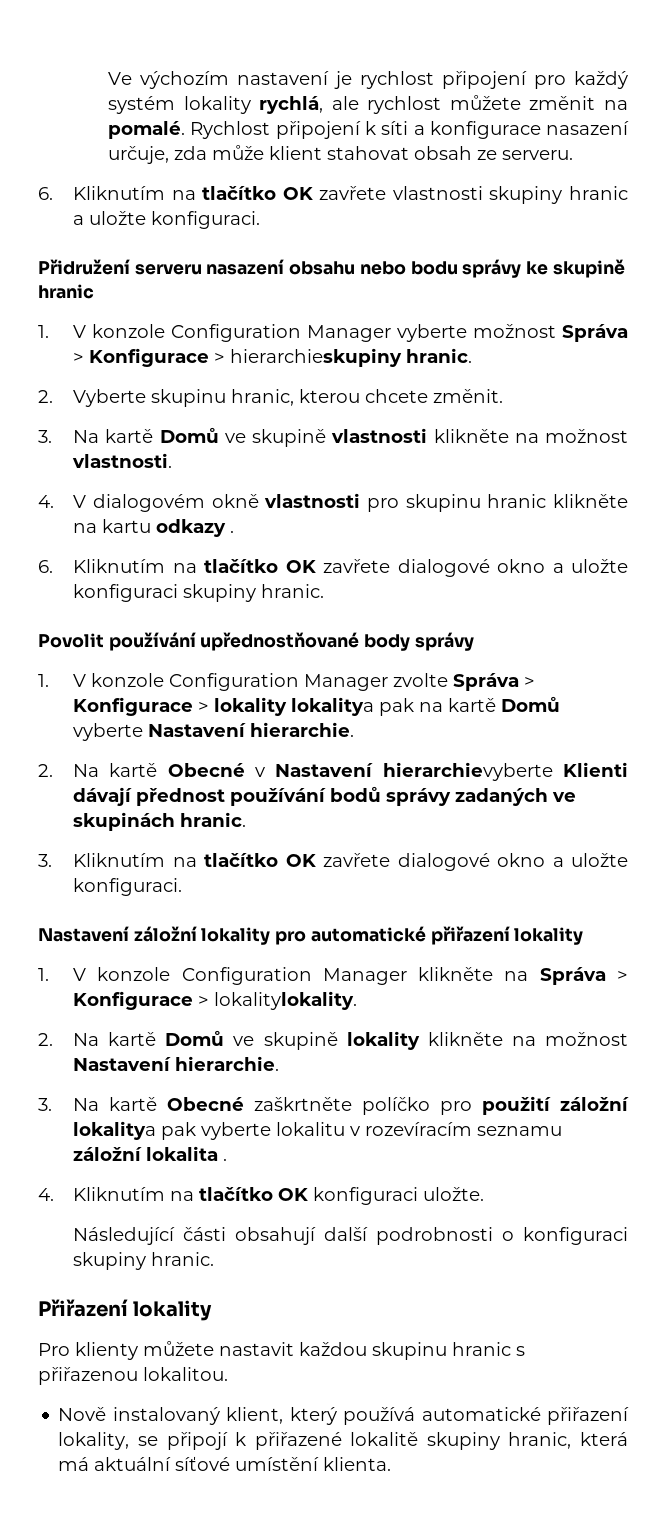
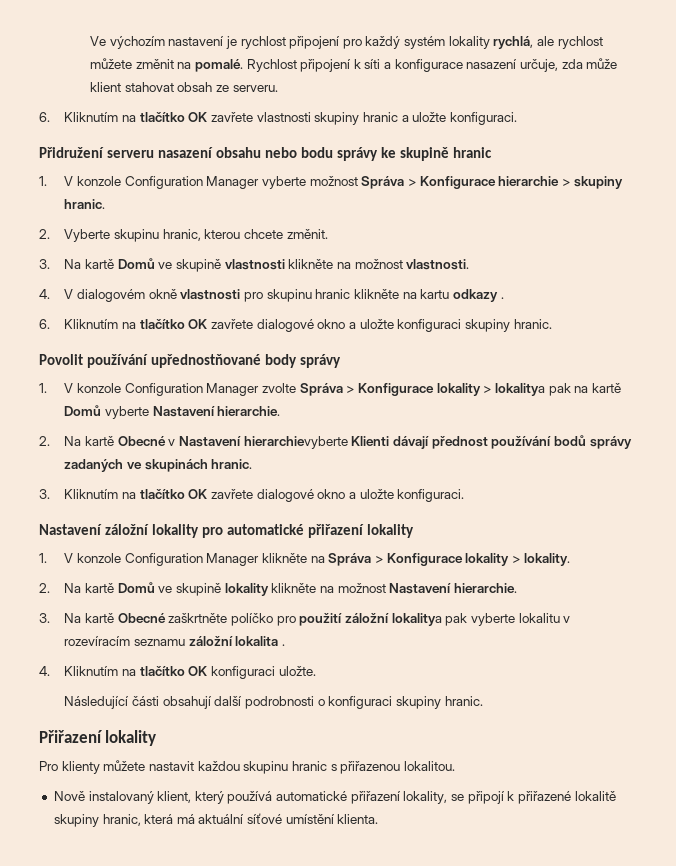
- 1. V konzole Configuration Manager vyberte možnost Správa > Konfigurace > hierarchieskupiny hranic.
+ 1. V konzole Configuration Manager vyberte možnost Správa > Konfigurace hierarchie > skupiny hranic.
- 1. V konzole Configuration Manager zvolte Správa > Konfigurace > lokality lokalitya pak na kartě Domů vyberte Nastavení hierarchie.
+ 1. V konzole Configuration Manager zvolte Správa > Konfigurace lokality > lokalitya pak na kartě Domů vyberte Nastavení hierarchie.
- 1. V konzole Configuration Manager klikněte na Správa > Konfigurace > lokalitylokality.
+ 1. V konzole Configuration Manager klikněte na Správa > Konfigurace lokality > lokality.

